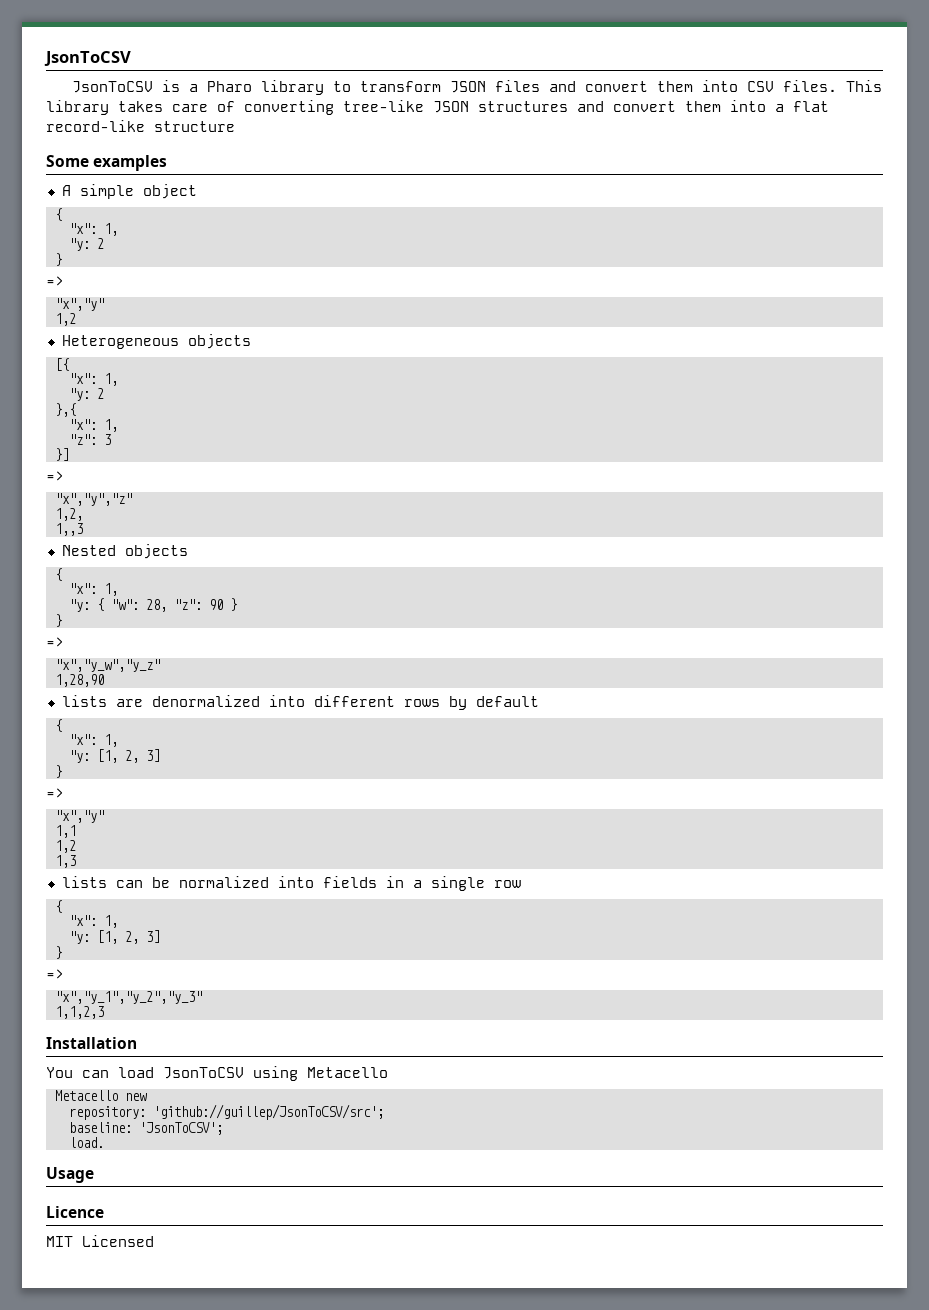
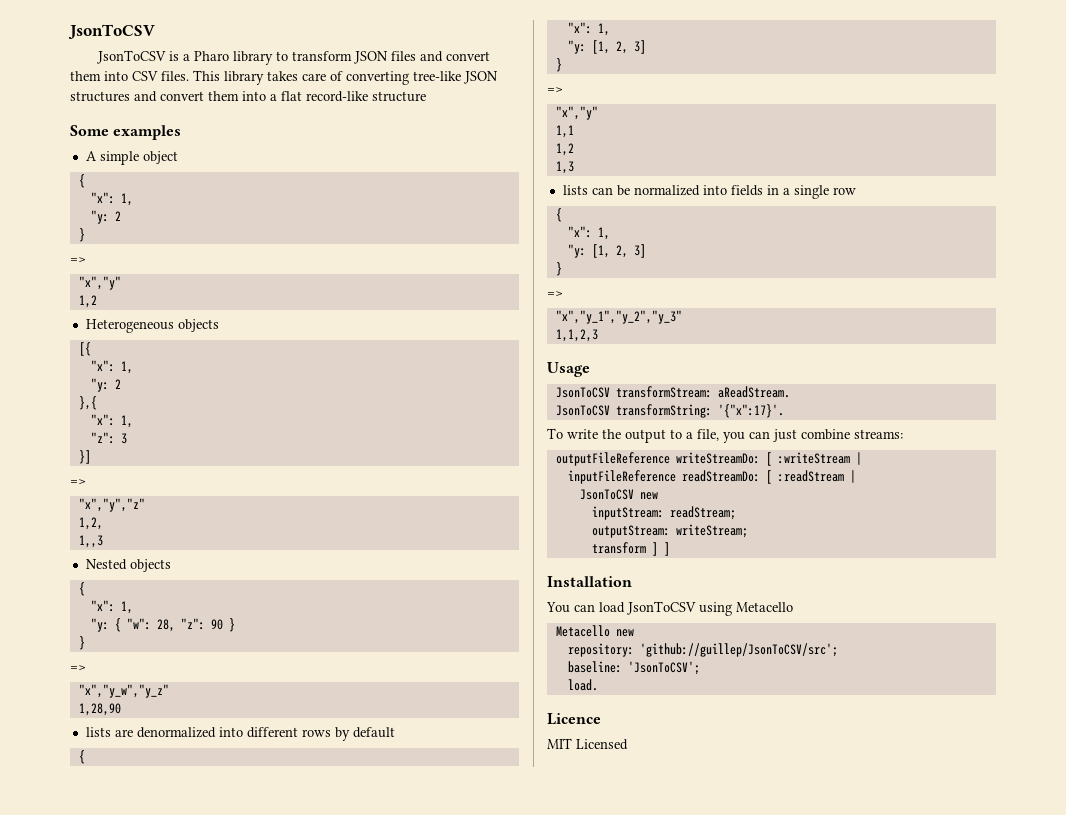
+ Usage
+ JsonToCSV transformStream: aReadStream.
+ JsonToCSV transformString: '{"x":17}'.
+ To write the output to a file, you can just combine streams:
+ outputFileReference writeStreamDo: [ :writeStream |
+ inputFileReference readStreamDo: [ :readStream |
+ JsonToCSV new
+ inputStream: readStream;
+ outputStream: writeStream;
+ transform ] ]
- Usage

